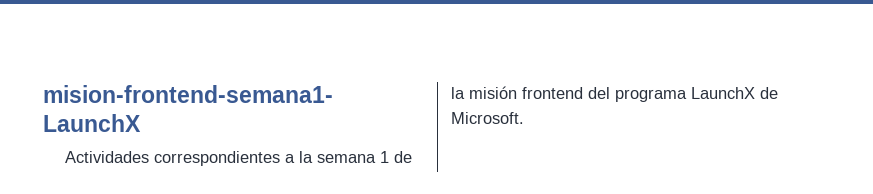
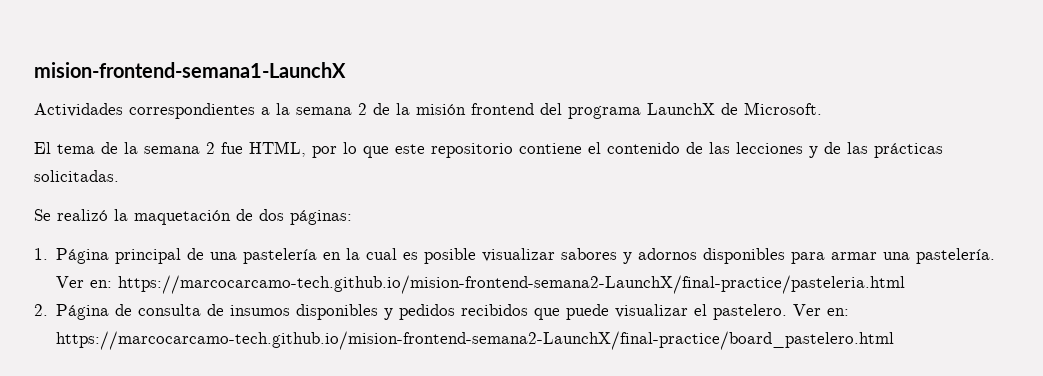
- Actividades correspondientes a la semana 1 de la misión frontend del programa LaunchX de Microsoft.
+ Actividades correspondientes a la semana 2 de la misión frontend del programa LaunchX de Microsoft.
+ El tema de la semana 2 fue HTML, por lo que este repositorio contiene el contenido de las lecciones y de las prácticas solicitadas.
+ Se realizó la maquetación de dos páginas:
+ 1. Página principal de una pastelería en la cual es posible visualizar sabores y adornos disponibles para armar una pastelería. Ver en: https://marcocarcamo-tech.github.io/mision-frontend-semana2-LaunchX/final-practice/pasteleria.html
+ 2. Página de consulta de insumos disponibles y pedidos recibidos que puede visualizar el pastelero. Ver en: https://marcocarcamo-tech.github.io/mision-frontend-semana2-LaunchX/final-practice/board_pastelero.html

